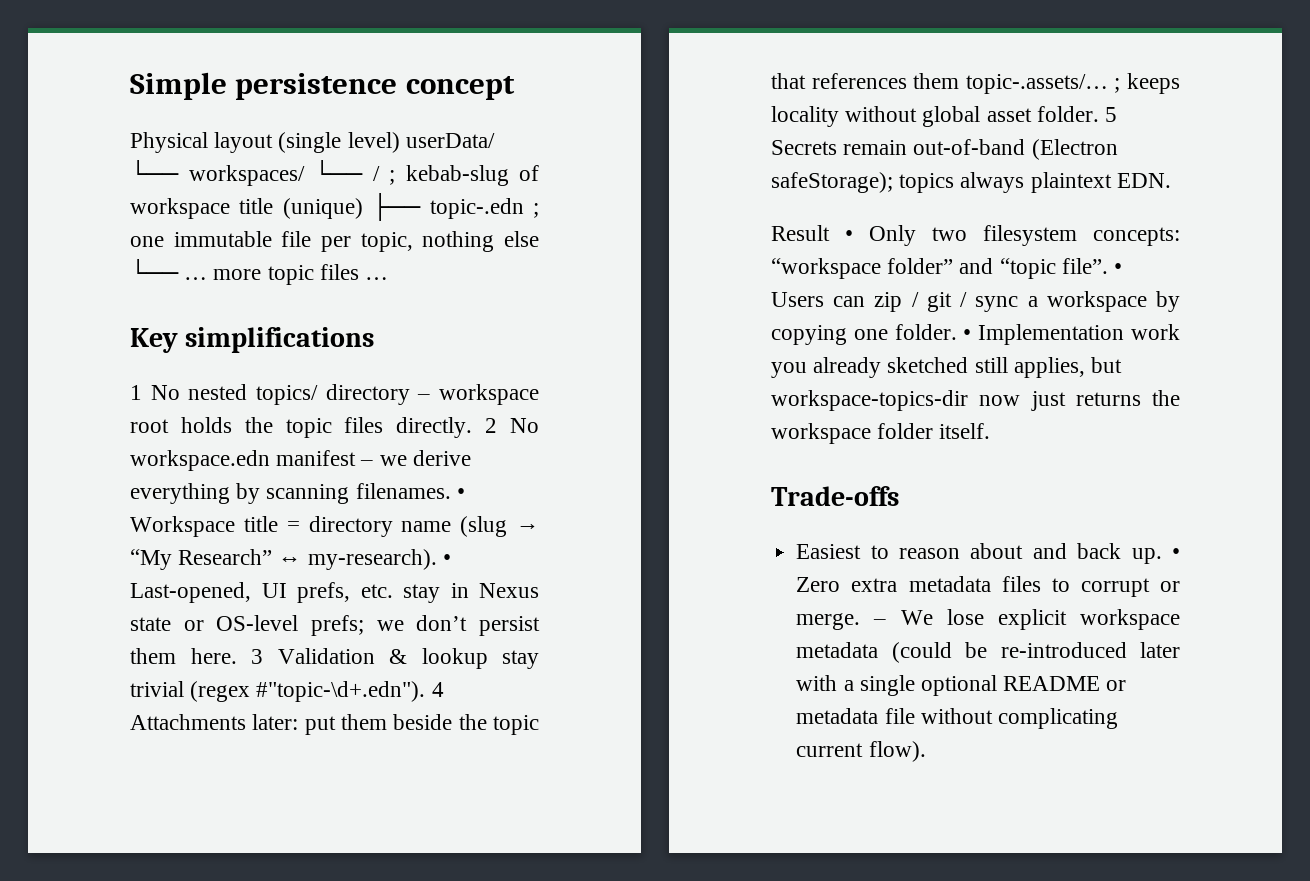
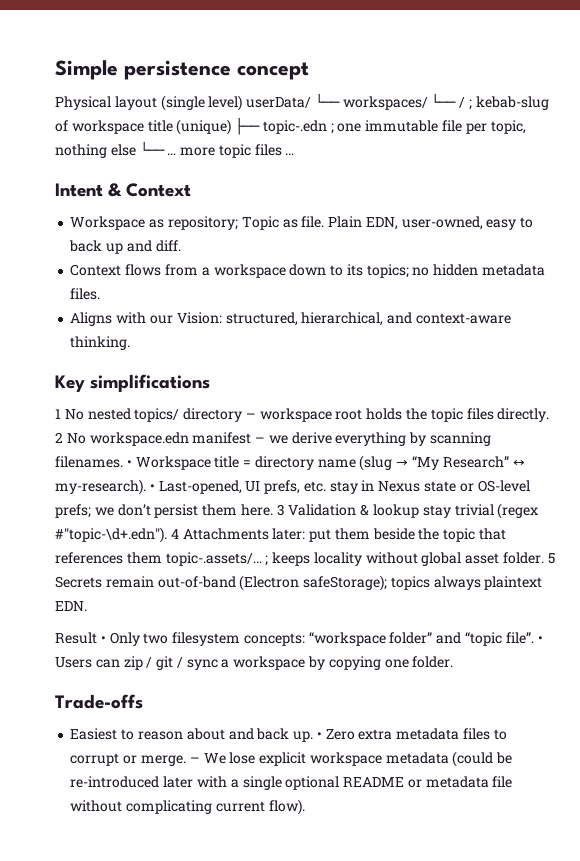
+ Intent & Context
+ Workspace as repository; Topic as file. Plain EDN, user-owned, easy to back up and diff.
+ Context flows from a workspace down to its topics; no hidden metadata files.
+ Aligns with our Vision: structured, hierarchical, and context-aware thinking.
- • Implementation work you already sketched still applies, but workspace-topics-dir now just returns the workspace folder itself.

